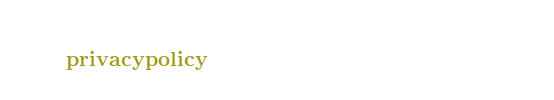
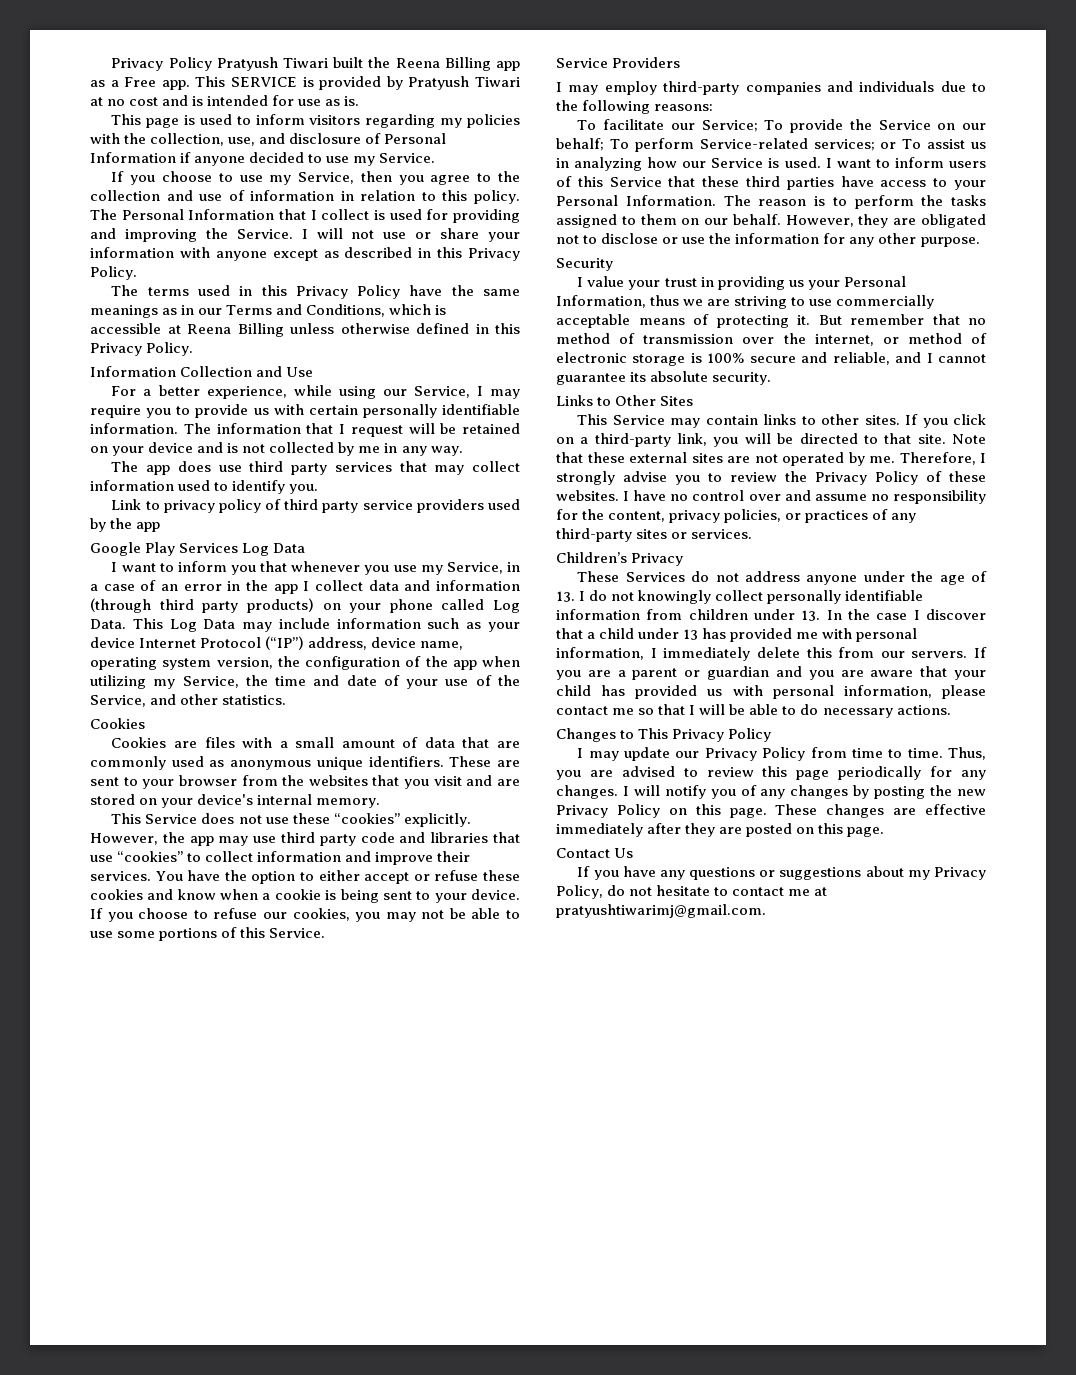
- privacypolicy
+ Privacy Policy Pratyush Tiwari built the Reena Billing app as a Free app. This SERVICE is provided by Pratyush Tiwari at no cost and is intended for use as is.
+ This page is used to inform visitors regarding my policies with the collection, use, and disclosure of Personal Information if anyone decided to use my Service.
+ If you choose to use my Service, then you agree to the collection and use of information in relation to this policy. The Personal Information that I collect is used for providing and improving the Service. I will not use or share your information with anyone except as described in this Privacy Policy.
+ The terms used in this Privacy Policy have the same meanings as in our Terms and Conditions, which is accessible at Reena Billing unless otherwise defined in this Privacy Policy.
+ Information Collection and Use
+ For a better experience, while using our Service, I may require you to provide us with certain personally identifiable information. The information that I request will be retained on your device and is not collected by me in any way.
+ The app does use third party services that may collect information used to identify you.
+ Link to privacy policy of third party service providers used by the app
+ Google Play Services Log Data
+ I want to inform you that whenever you use my Service, in a case of an error in the app I collect data and information (through third party products) on your phone called Log Data. This Log Data may include information such as your device Internet Protocol (“IP”) address, device name, operating system version, the configuration of the app when utilizing my Service, the time and date of your use of the Service, and other statistics.
+ Cookies
+ Cookies are files with a small amount of data that are commonly used as anonymous unique identifiers. These are sent to your browser from the websites that you visit and are stored on your device's internal memory.
+ This Service does not use these “cookies” explicitly. However, the app may use third party code and libraries that use “cookies” to collect information and improve their services. You have the option to either accept or refuse these cookies and know when a cookie is being sent to your device. If you choose to refuse our cookies, you may not be able to use some portions of this Service.
+ Service Providers
+ I may employ third-party companies and individuals due to the following reasons:
+ To facilitate our Service; To provide the Service on our behalf; To perform Service-related services; or To assist us in analyzing how our Service is used. I want to inform users of this Service that these third parties have access to your Personal Information. The reason is to perform the tasks assigned to them on our behalf. However, they are obligated not to disclose or use the information for any other purpose.
+ Security
+ I value your trust in providing us your Personal Information, thus we are striving to use commercially acceptable means of protecting it. But remember that no method of transmission over the internet, or method of electronic storage is 100% secure and reliable, and I cannot guarantee its absolute security.
+ Links to Other Sites
+ This Service may contain links to other sites. If you click on a third-party link, you will be directed to that site. Note that these external sites are not operated by me. Therefore, I strongly advise you to review the Privacy Policy of these websites. I have no control over and assume no responsibility for the content, privacy policies, or practices of any third-party sites or services.
+ Children’s Privacy
+ These Services do not address anyone under the age of 13. I do not knowingly collect personally identifiable information from children under 13. In the case I discover that a child under 13 has provided me with personal information, I immediately delete this from our servers. If you are a parent or guardian and you are aware that your child has provided us with personal information, please contact me so that I will be able to do necessary actions.
+ Changes to This Privacy Policy
+ I may update our Privacy Policy from time to time. Thus, you are advised to review this page periodically for any changes. I will notify you of any changes by posting the new Privacy Policy on this page. These changes are effective immediately after they are posted on this page.
+ Contact Us
+ If you have any questions or suggestions about my Privacy Policy, do not hesitate to contact me at pratyushtiwarimj@gmail.com.

